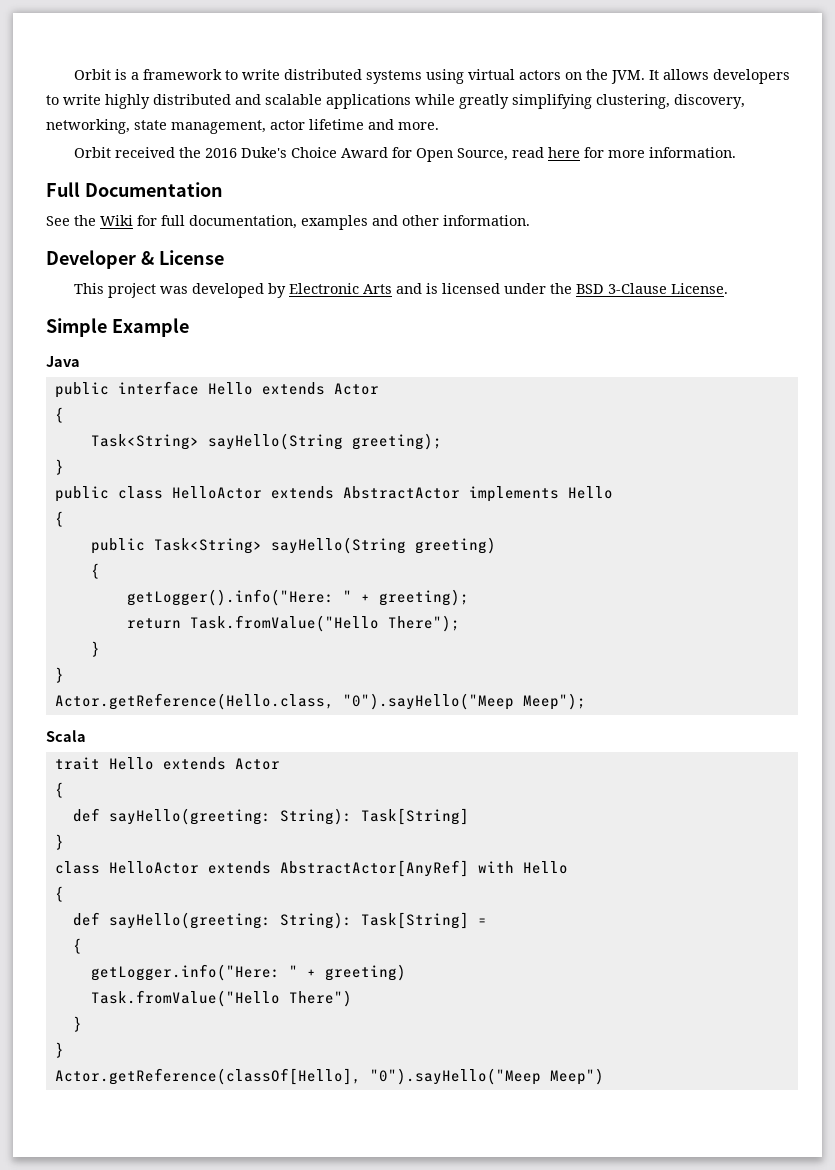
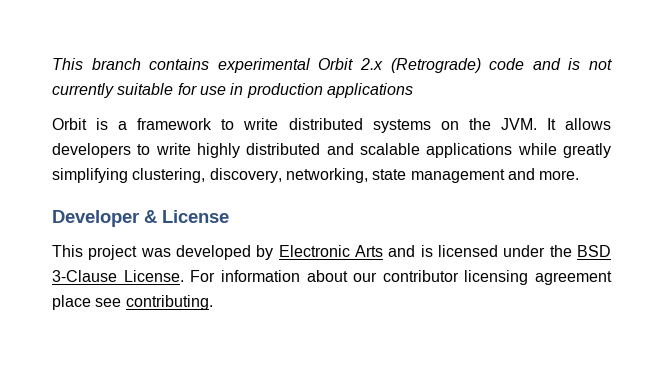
+ This branch contains experimental Orbit 2.x (Retrograde) code and is not currently suitable for use in production applications
- Orbit is a framework to write distributed systems using virtual actors on the JVM. It allows developers to write highly distributed and scalable applications while greatly simplifying clustering, discovery, networking, state management, actor lifetime and more.
+ Orbit is a framework to write distributed systems on the JVM. It allows developers to write highly distributed and scalable applications while greatly simplifying clustering, discovery, networking, state management and more.
- Orbit received the 2016 Duke's Choice Award for Open Source, read here for more information.
- Full Documentation
- See the Wiki for full documentation, examples and other information.
- This project was developed by Electronic Arts and is licensed under the BSD 3-Clause License.
- Simple Example
- Java
- public interface Hello extends Actor
- {
- Task<String> sayHello(String greeting);
- }
- public class HelloActor extends AbstractActor implements Hello
- {
- public Task<String> sayHello(String greeting)
- {
- getLogger().info("Here: " + greeting);
- return Task.fromValue("Hello There");
- }
- }
- Actor.getReference(Hello.class, "0").sayHello("Meep Meep");
- Scala
- trait Hello extends Actor
- {
- def sayHello(greeting: String): Task[String]
- }
- class HelloActor extends AbstractActor[AnyRef] with Hello
- {
- def sayHello(greeting: String): Task[String] =
- {
- getLogger.info("Here: " + greeting)
- Task.fromValue("Hello There")
- }
- }
- Actor.getReference(classOf[Hello], "0").sayHello("Meep Meep")
+ This project was developed by Electronic Arts and is licensed under the BSD 3-Clause License. For information about our contributor licensing agreement place see contributing.

